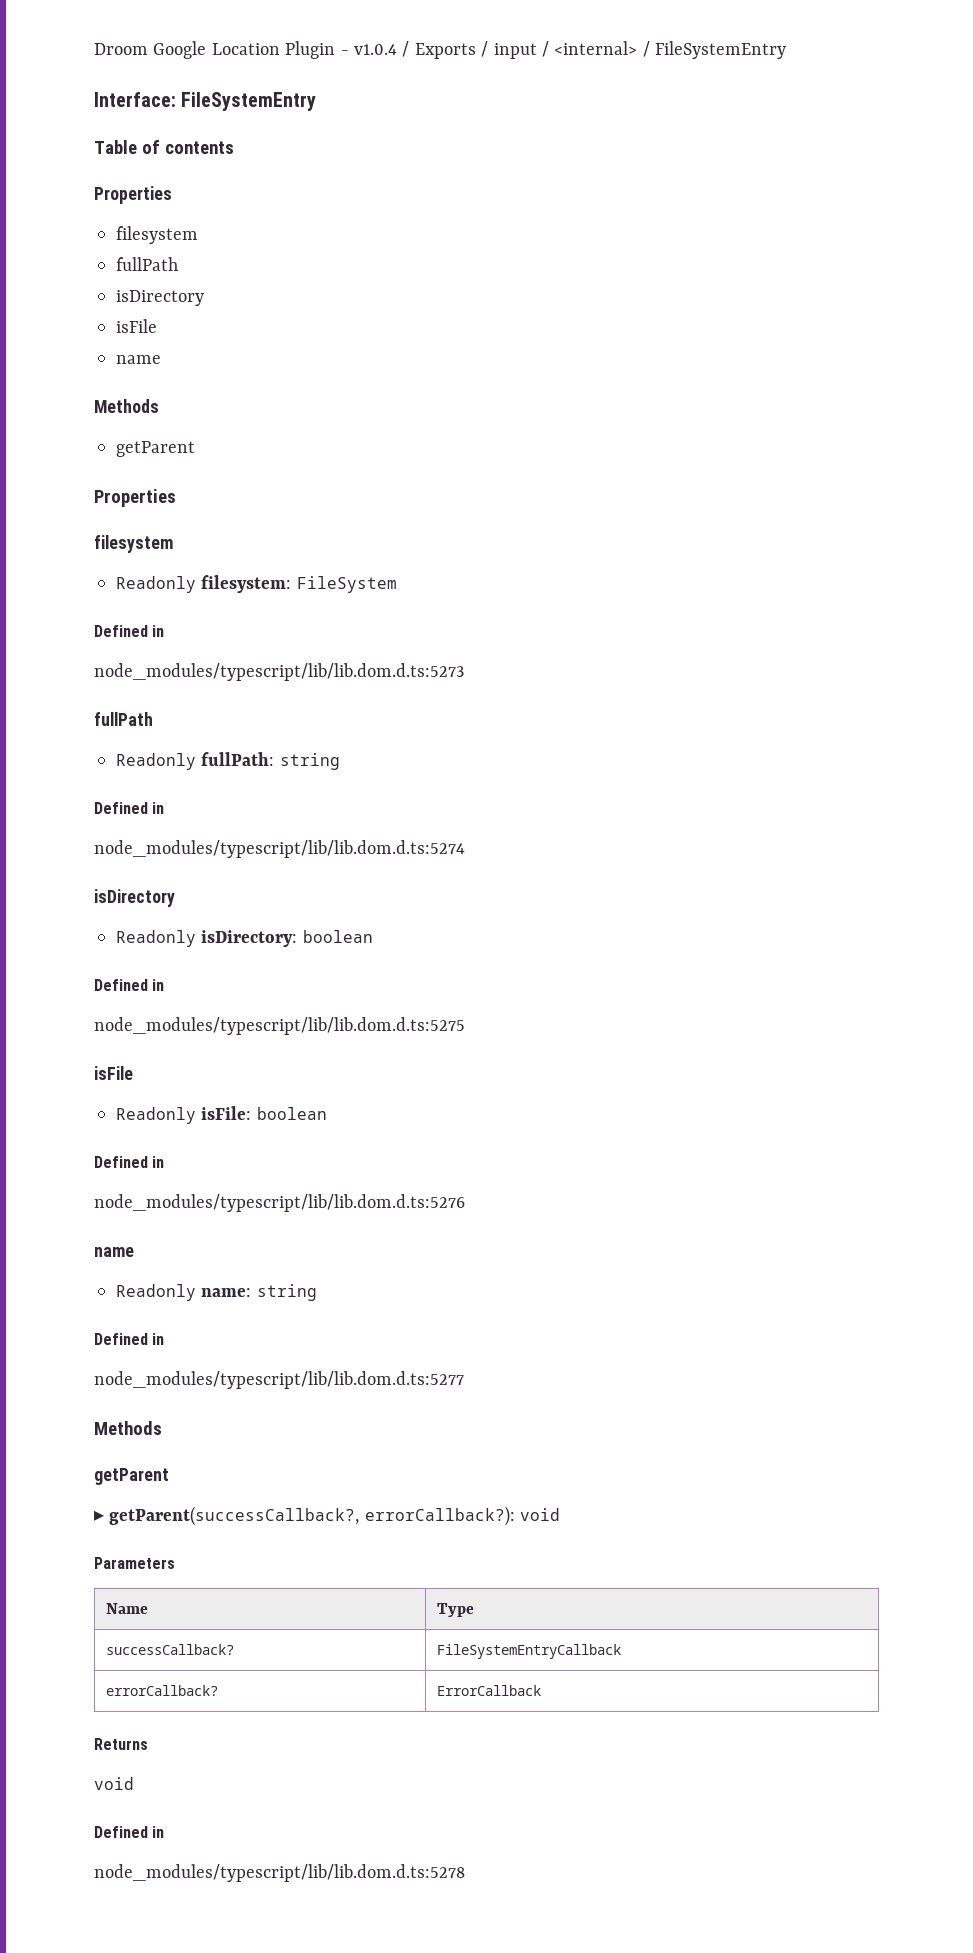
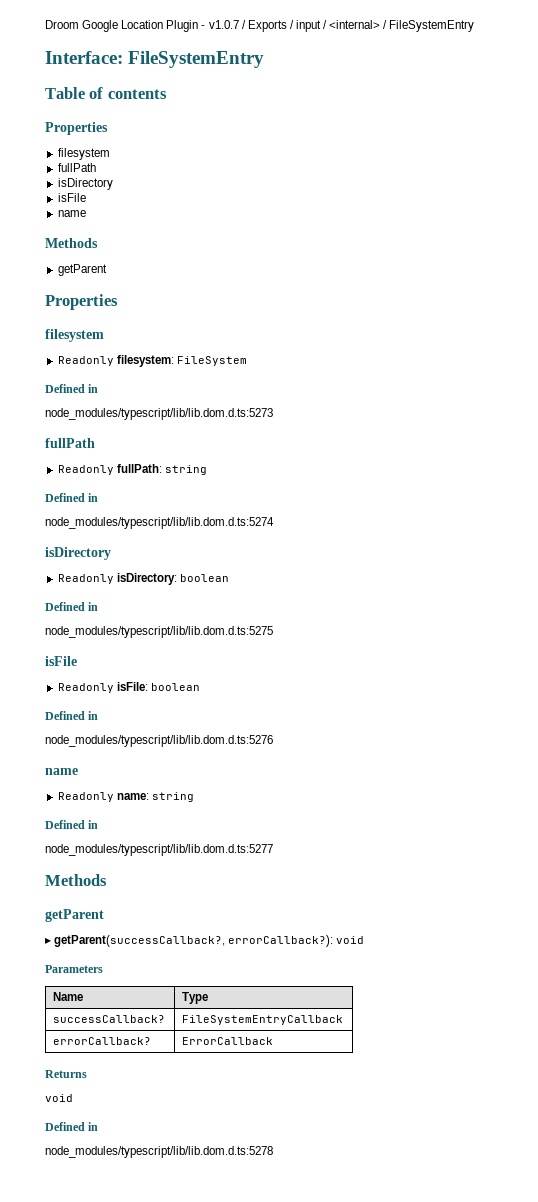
- Droom Google Location Plugin - v1.0.4 / Exports / input / <internal> / FileSystemEntry
+ Droom Google Location Plugin - v1.0.7 / Exports / input / <internal> / FileSystemEntry

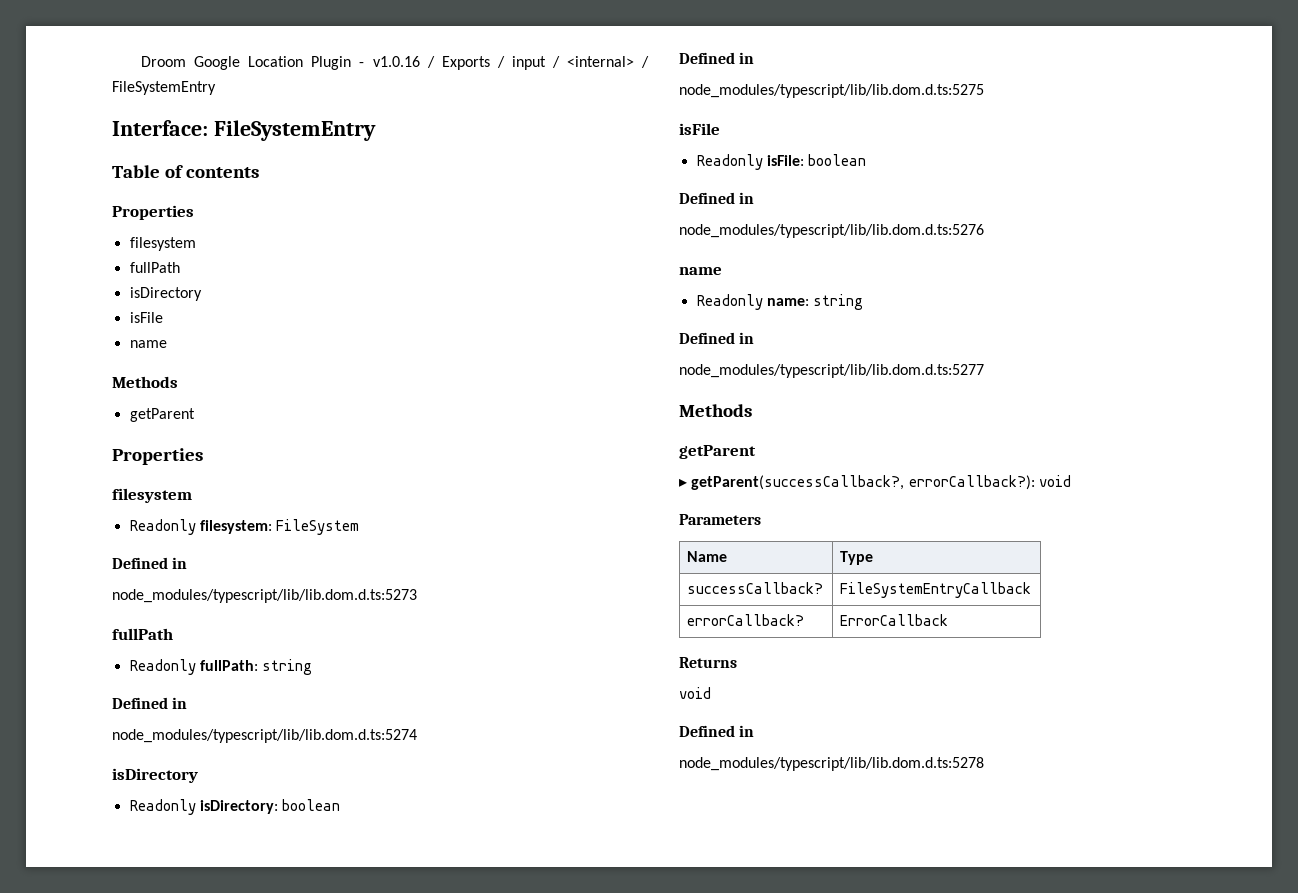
- Droom Google Location Plugin - v1.0.7 / Exports / input / <internal> / FileSystemEntry
+ Droom Google Location Plugin - v1.0.16 / Exports / input / <internal> / FileSystemEntry

